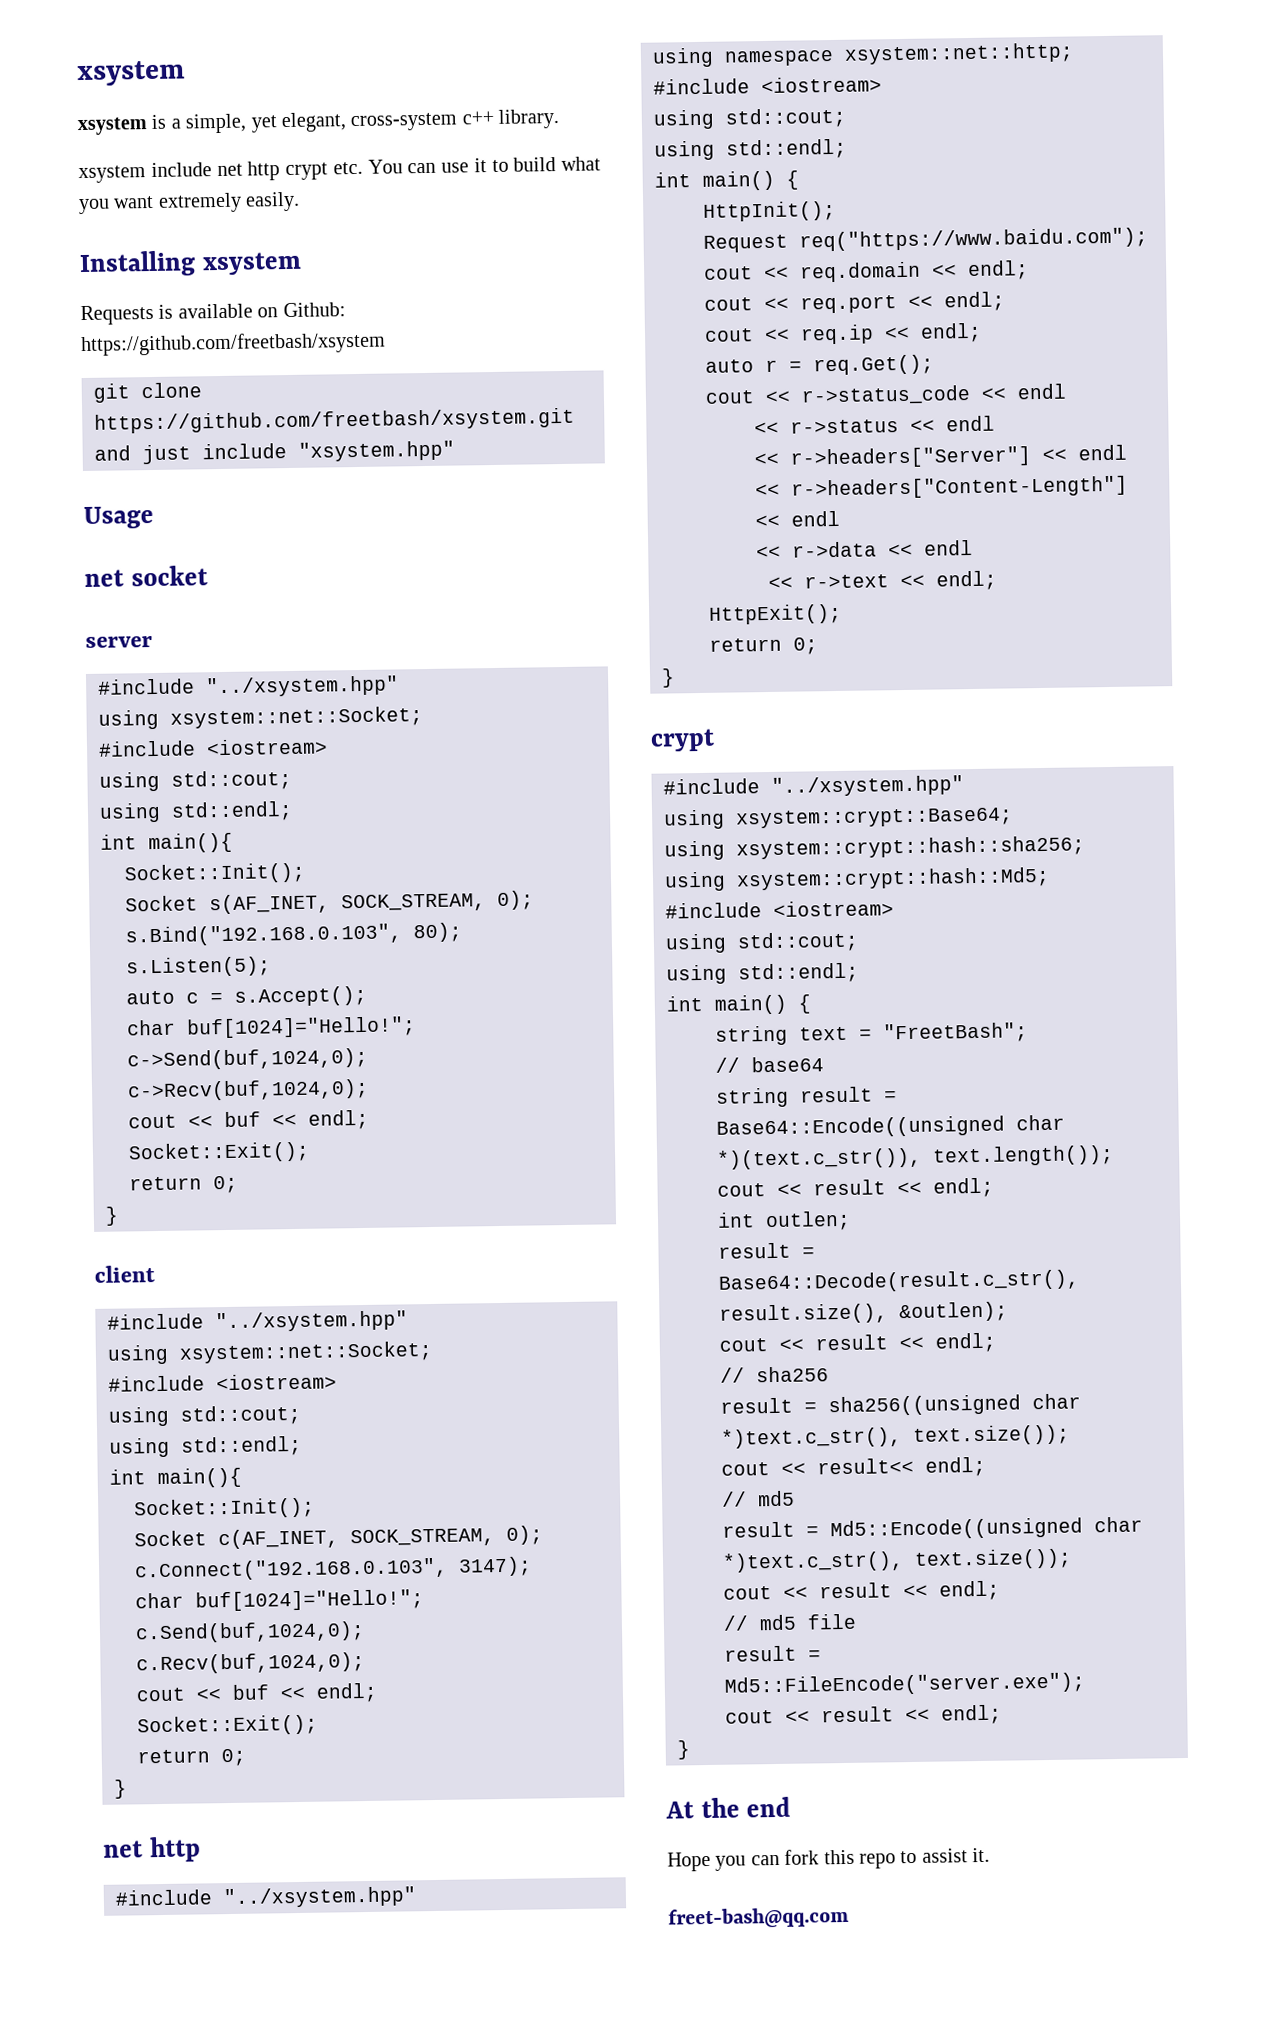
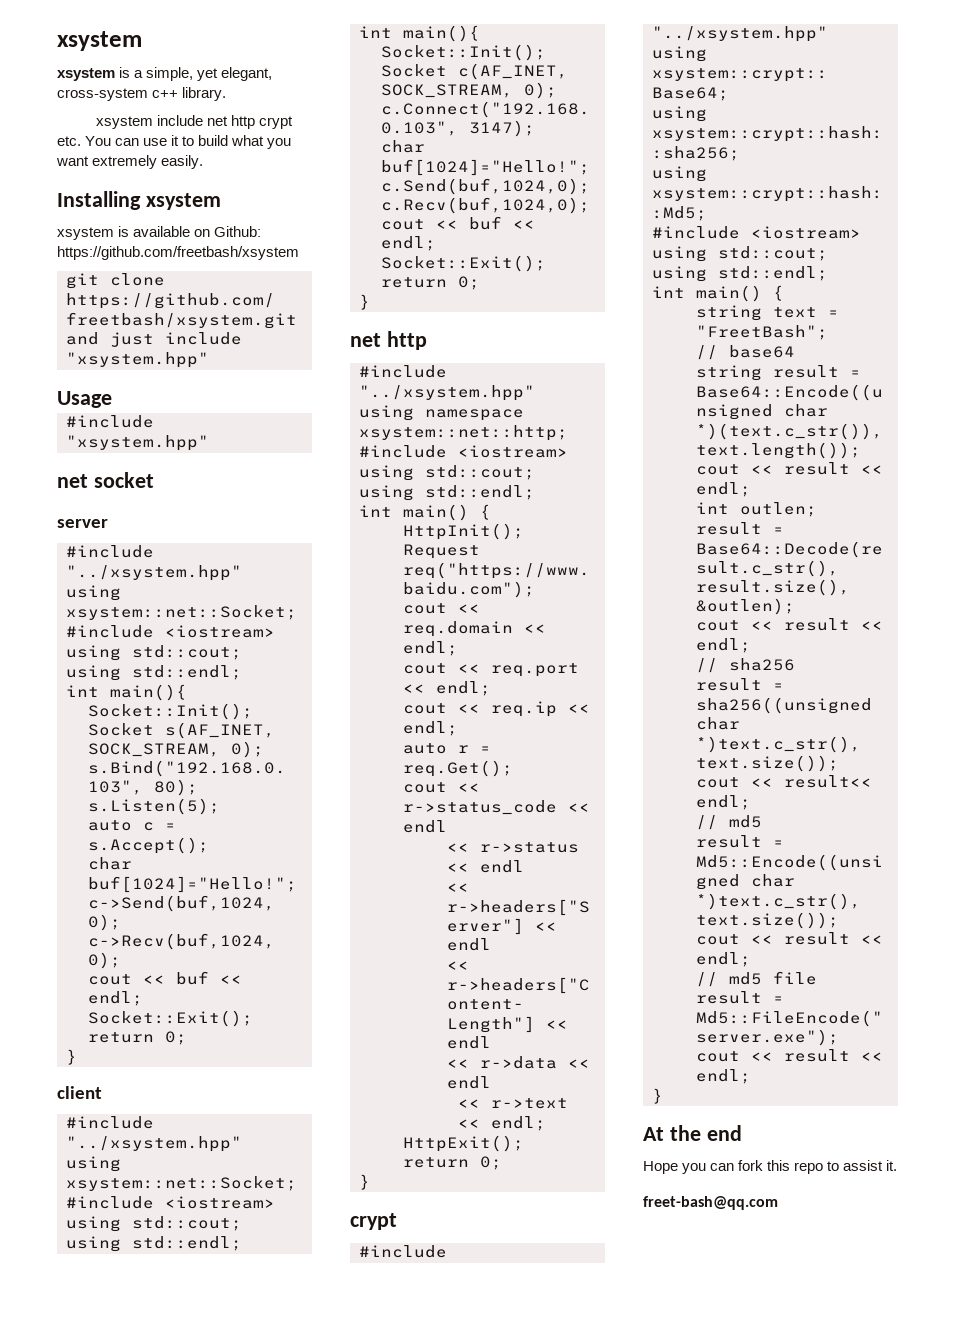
- Requests is available on Github: https://github.com/freetbash/xsystem
+ xsystem is available on Github: https://github.com/freetbash/xsystem
+ #include "xsystem.hpp"

